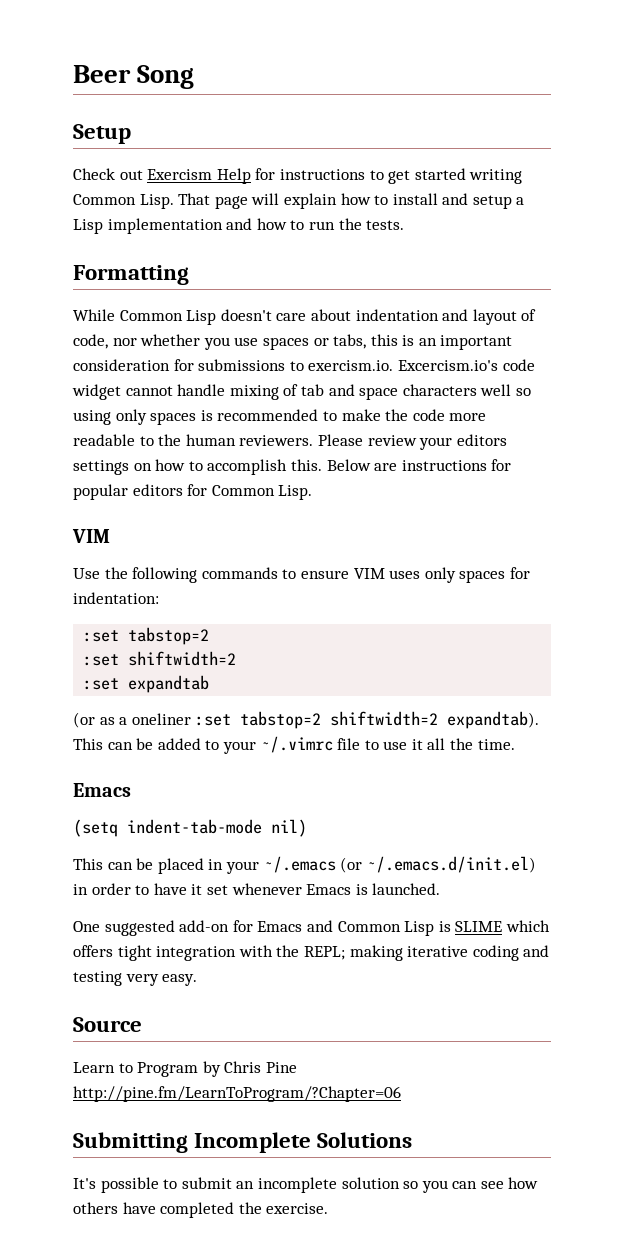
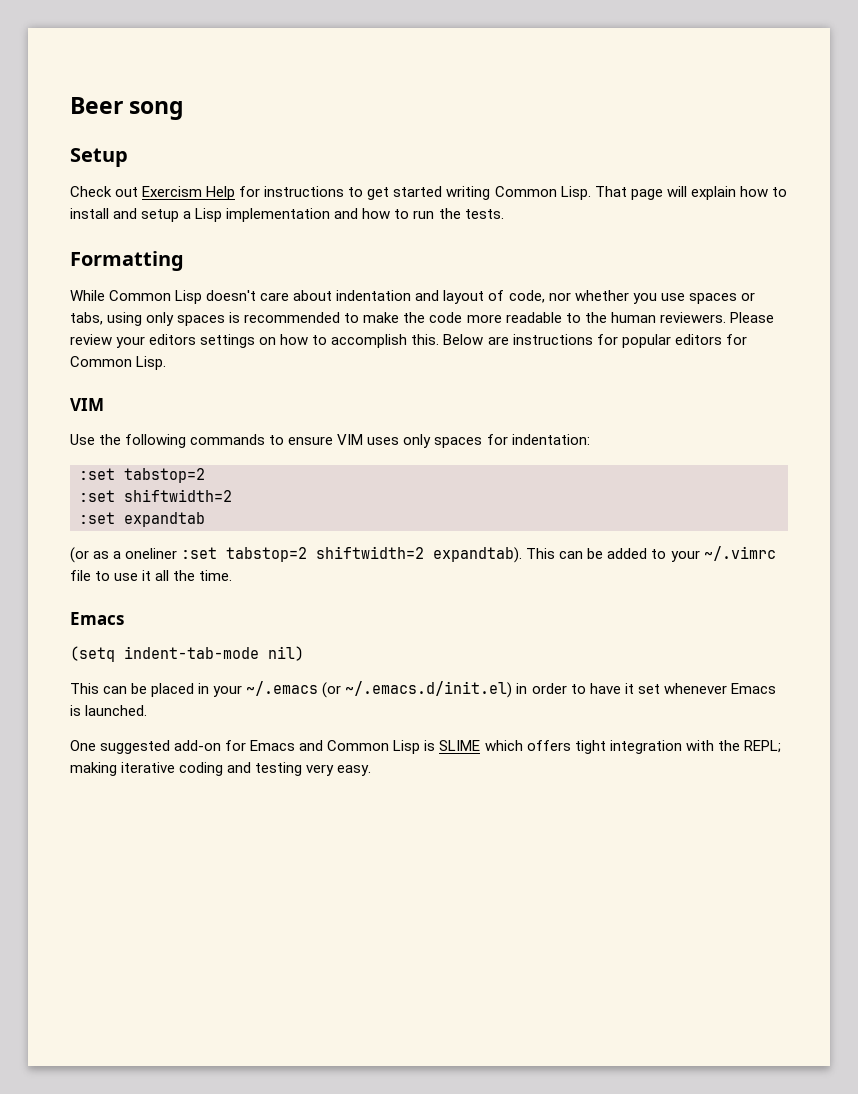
- Beer Song
+ Beer song
- While Common Lisp doesn't care about indentation and layout of code, nor whether you use spaces or tabs, this is an important consideration for submissions to exercism.io. Excercism.io's code widget cannot handle mixing of tab and space characters well so using only spaces is recommended to make the code more readable to the human reviewers.
+ While Common Lisp doesn't care about indentation and layout of code, nor whether you use spaces or tabs, using only spaces is recommended to make the code more readable to the human reviewers.
- Source
- Learn to Program by Chris Pine http://pine.fm/LearnToProgram/?Chapter=06
- Submitting Incomplete Solutions
- It's possible to submit an incomplete solution so you can see how others have completed the exercise.

